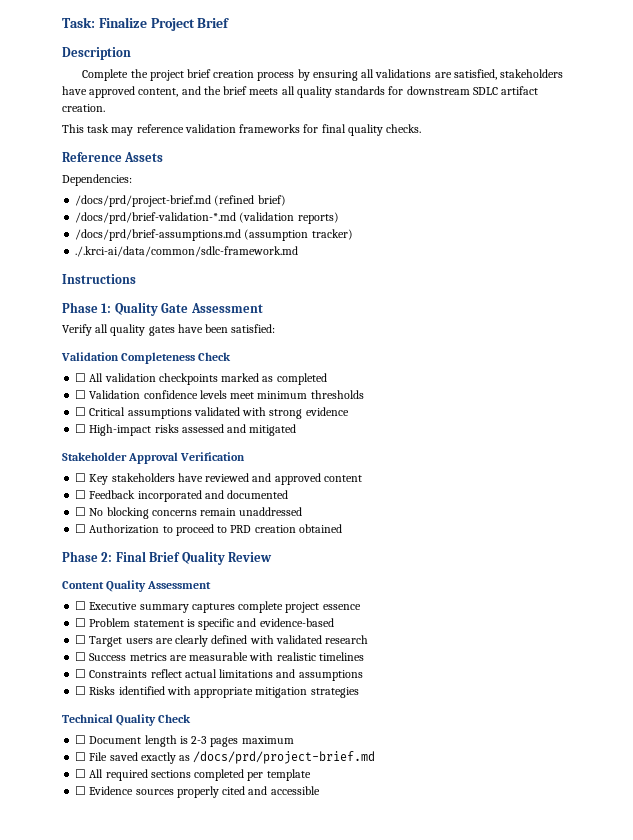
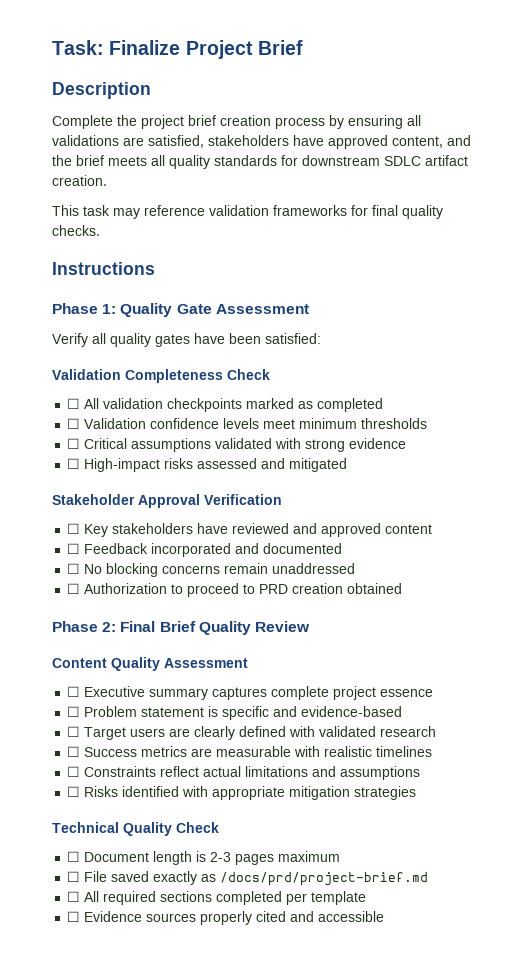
- Reference Assets
- Dependencies:
- /docs/prd/project-brief.md (refined brief)
- /docs/prd/brief-validation-*.md (validation reports)
- /docs/prd/brief-assumptions.md (assumption tracker)
- ./.krci-ai/data/common/sdlc-framework.md

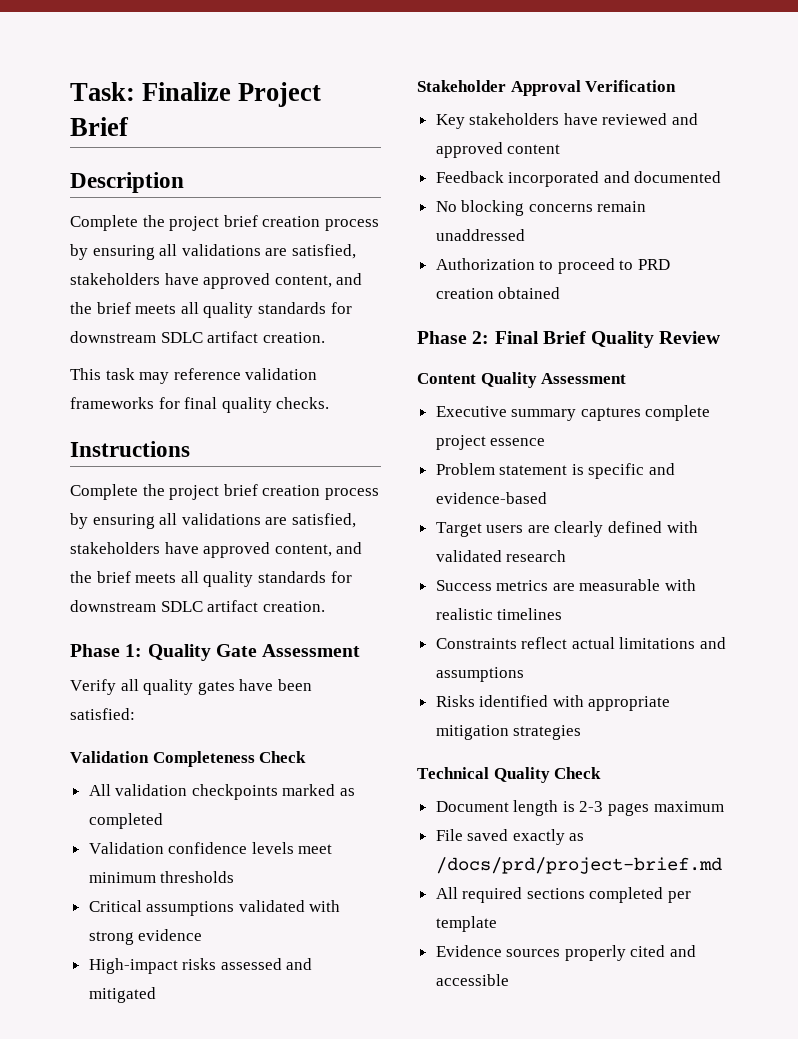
  Instructions
+ Complete the project brief creation process by ensuring all validations are satisfied, stakeholders have approved content, and the brief meets all quality standards for downstream SDLC artifact creation.
- ☐ All validation checkpoints marked as completed
+ All validation checkpoints marked as completed
- ☐ Validation confidence levels meet minimum thresholds
+ Validation confidence levels meet minimum thresholds
- ☐ Critical assumptions validated with strong evidence
+ Critical assumptions validated with strong evidence
- ☐ High-impact risks assessed and mitigated
+ High-impact risks assessed and mitigated
- ☐ Key stakeholders have reviewed and approved content
+ Key stakeholders have reviewed and approved content
- ☐ Feedback incorporated and documented
+ Feedback incorporated and documented
- ☐ No blocking concerns remain unaddressed
+ No blocking concerns remain unaddressed
- ☐ Authorization to proceed to PRD creation obtained
+ Authorization to proceed to PRD creation obtained
- ☐ Executive summary captures complete project essence
+ Executive summary captures complete project essence
- ☐ Problem statement is specific and evidence-based
+ Problem statement is specific and evidence-based
- ☐ Target users are clearly defined with validated research
+ Target users are clearly defined with validated research
- ☐ Success metrics are measurable with realistic timelines
+ Success metrics are measurable with realistic timelines
- ☐ Constraints reflect actual limitations and assumptions
+ Constraints reflect actual limitations and assumptions
- ☐ Risks identified with appropriate mitigation strategies
+ Risks identified with appropriate mitigation strategies
- ☐ Document length is 2-3 pages maximum
+ Document length is 2-3 pages maximum
- ☐ File saved exactly as /docs/prd/project-brief.md
+ File saved exactly as /docs/prd/project-brief.md
- ☐ All required sections completed per template
+ All required sections completed per template
- ☐ Evidence sources properly cited and accessible
+ Evidence sources properly cited and accessible

